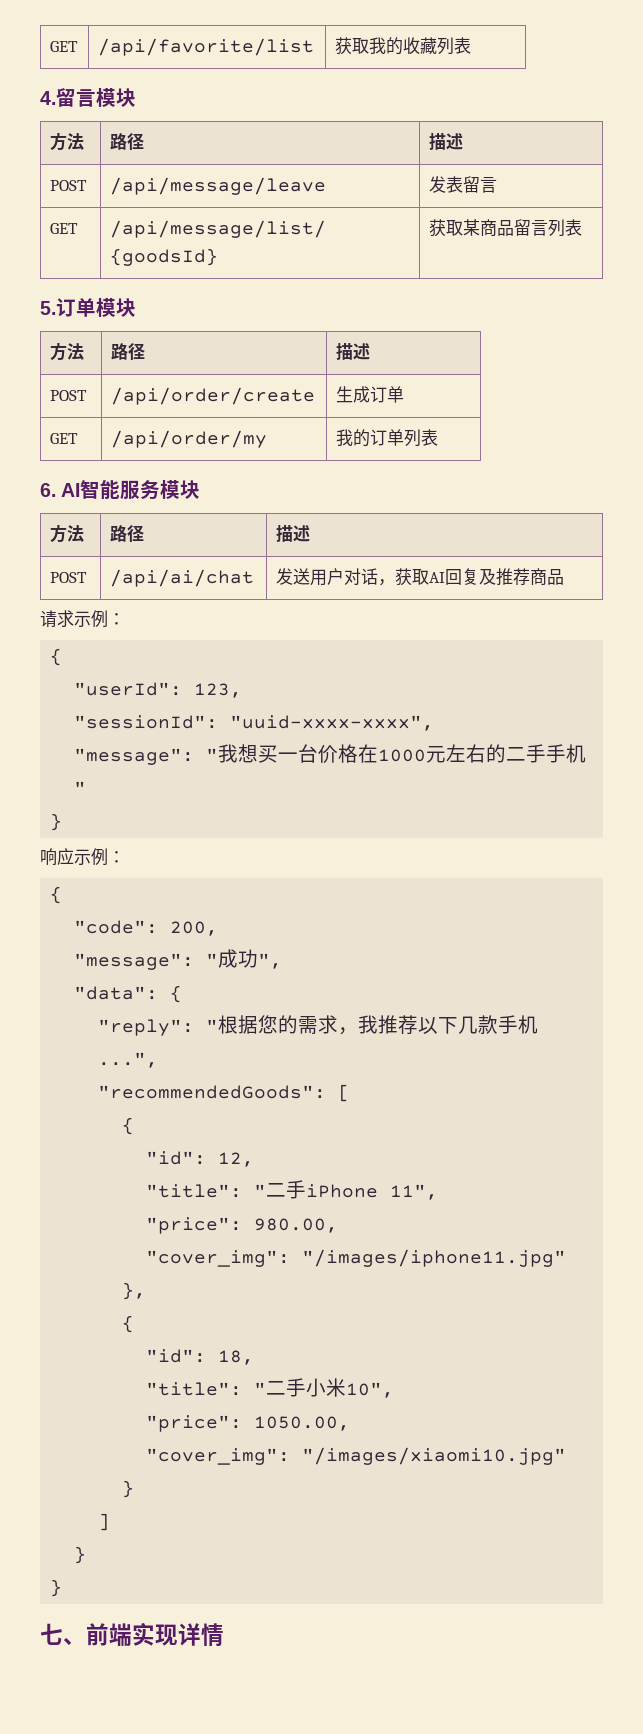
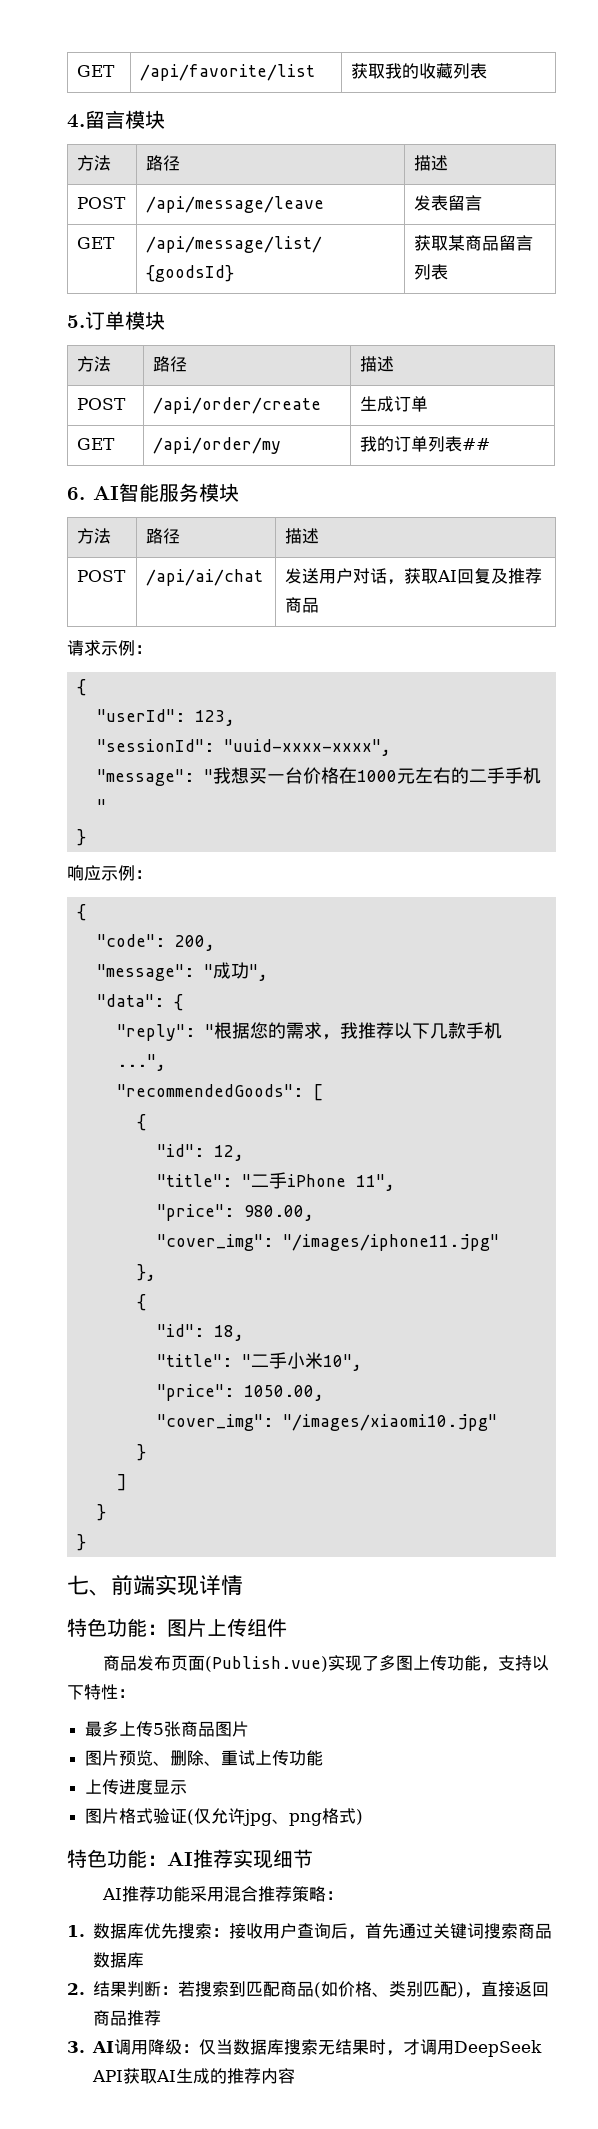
- GET | /api/order/my | 我的订单列表
+ GET | /api/order/my | 我的订单列表##
+ 特色功能：图片上传组件
+ 商品发布页面(Publish.vue)实现了多图上传功能，支持以下特性：
+ 最多上传5张商品图片
+ 图片预览、删除、重试上传功能
+ 上传进度显示
+ 图片格式验证(仅允许jpg、png格式)
+ 特色功能：AI推荐实现细节
+ AI推荐功能采用混合推荐策略：
+ 1.数据库优先搜索：接收用户查询后，首先通过关键词搜索商品数据库
+ 2.结果判断：若搜索到匹配商品(如价格、类别匹配)，直接返回商品推荐
+ 3. AI调用降级：仅当数据库搜索无结果时，才调用DeepSeek API获取AI生成的推荐内容

